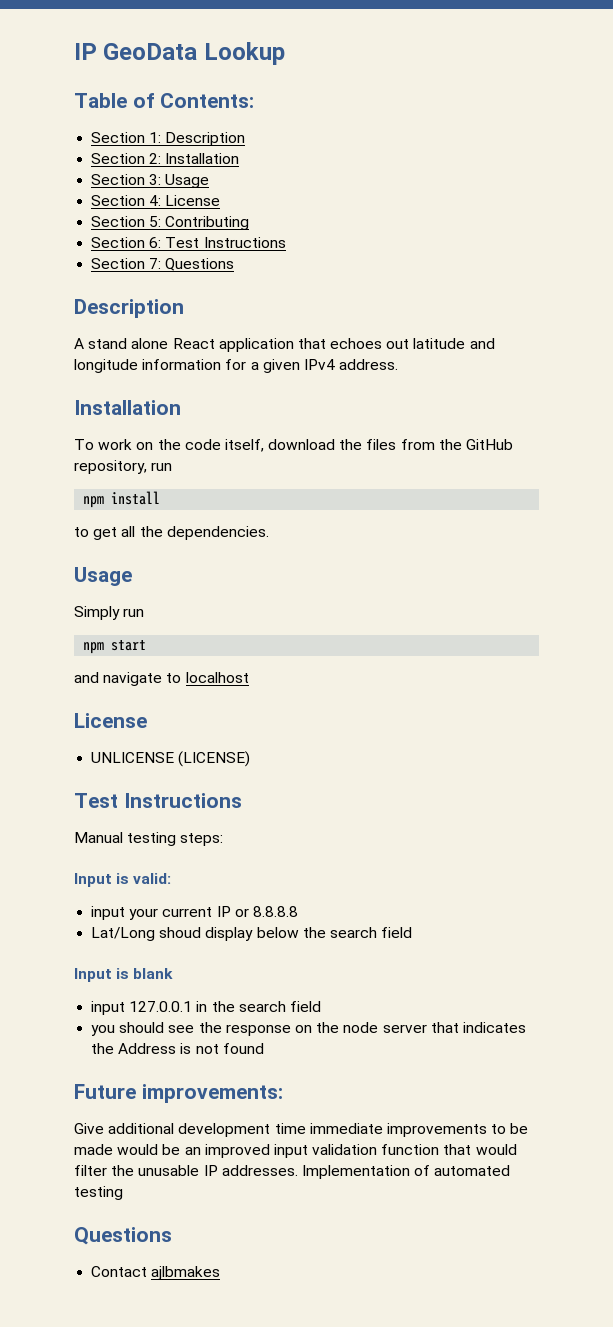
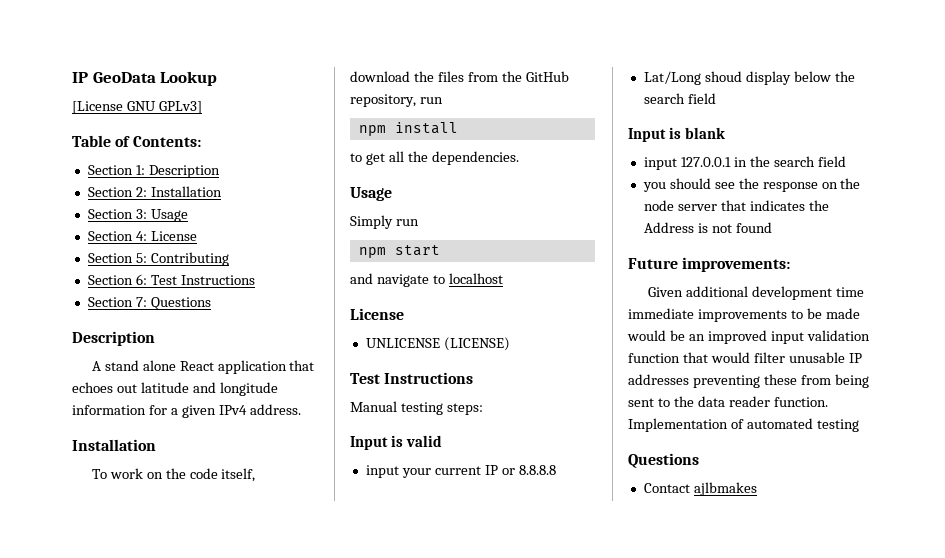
+ [License GNU GPLv3]
- Input is valid:
+ Input is valid
- Give additional development time immediate improvements to be made would be an improved input validation function that would filter the unusable IP addresses.
+ Given additional development time immediate improvements to be made would be an improved input validation function that would filter unusable IP addresses preventing these from being sent to the data reader function.

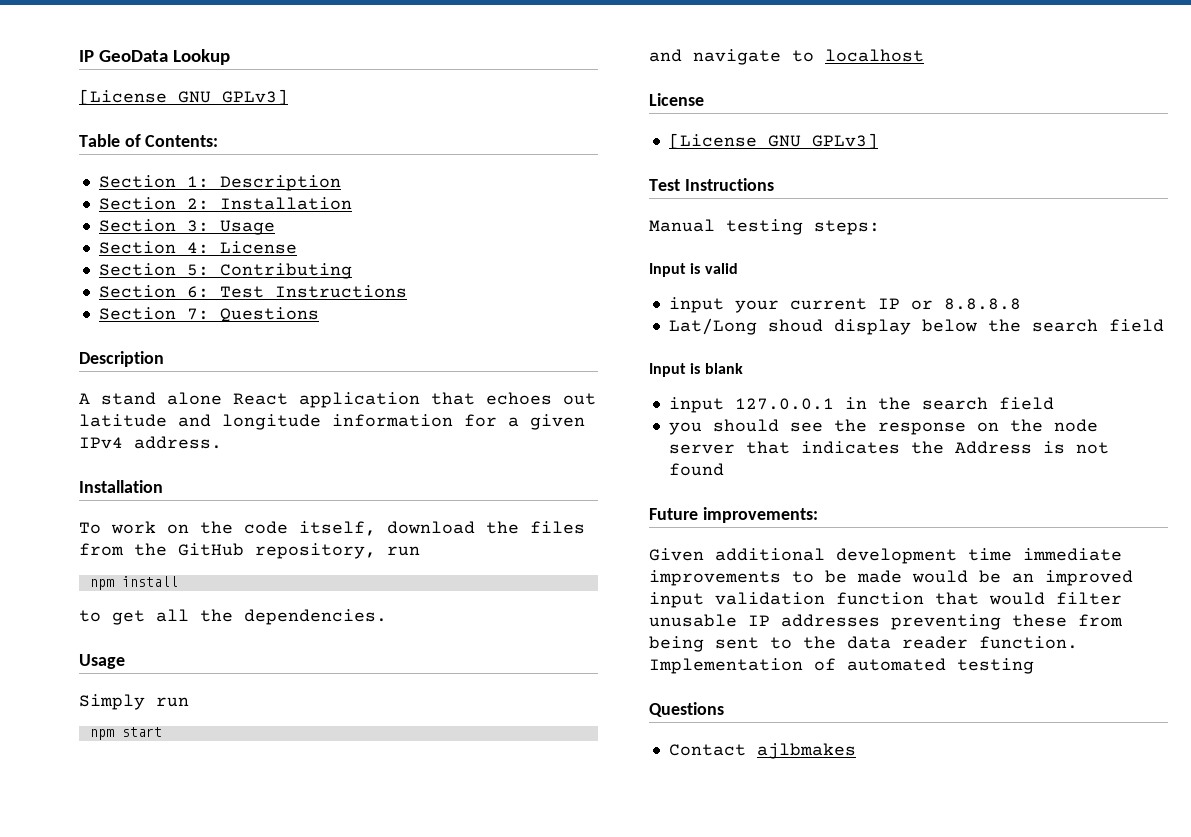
  and navigate to localhost
  License
- UNLICENSE (LICENSE)
+ [License GNU GPLv3]

